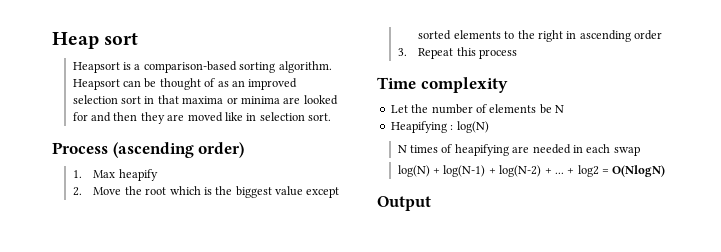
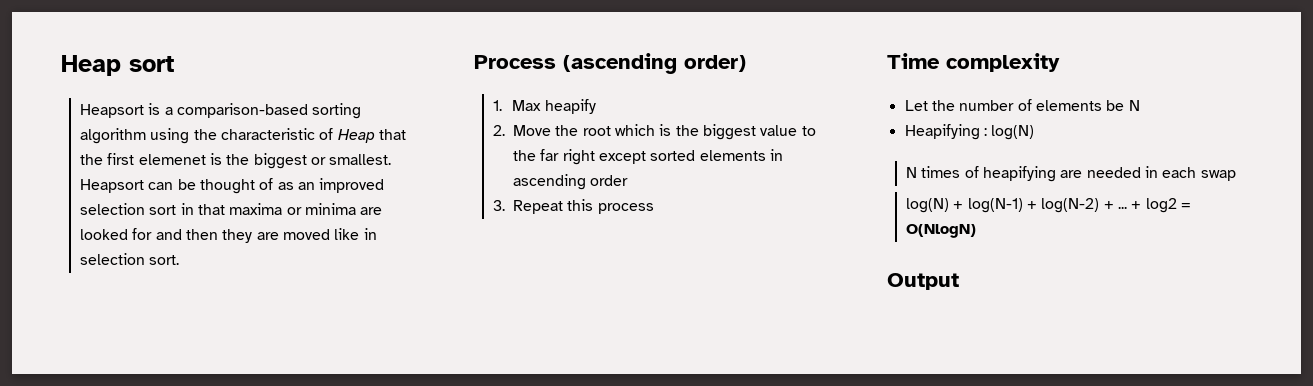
- Heapsort is a comparison-based sorting algorithm.
+ Heapsort is a comparison-based sorting algorithm using the characteristic of Heap that the first elemenet is the biggest or smallest.
- 2. Move the root which is the biggest value except sorted elements to the right in ascending order
+ 2. Move the root which is the biggest value to the far right except sorted elements in ascending order

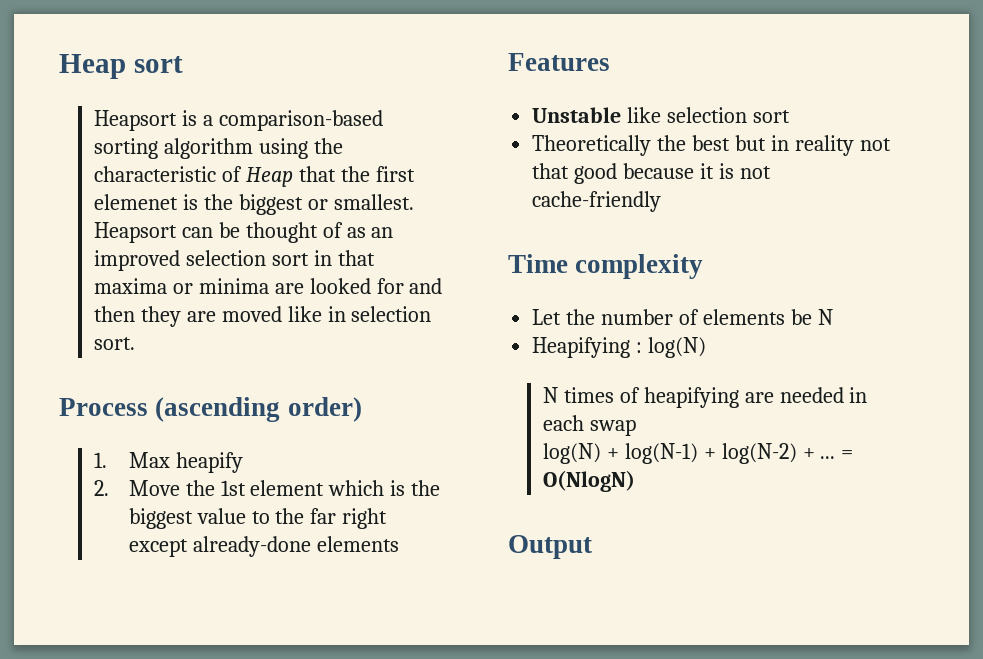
- 2. Move the root which is the biggest value to the far right except sorted elements in ascending order
- 3. Repeat this process
+ 2. Move the 1st element which is the biggest value to the far right except already-done elements
+ Features
+ Unstable like selection sort
+ Theoretically the best but in reality not that good because it is not cache-friendly
- + log2 = O(NlogN)
+ = O(NlogN)

